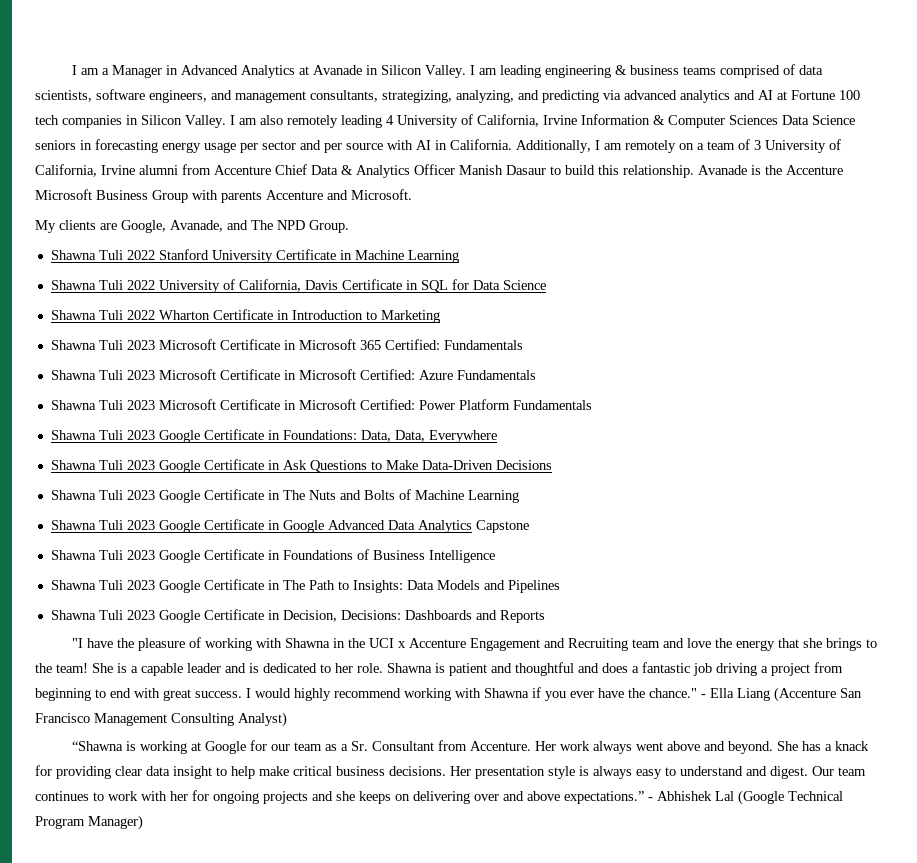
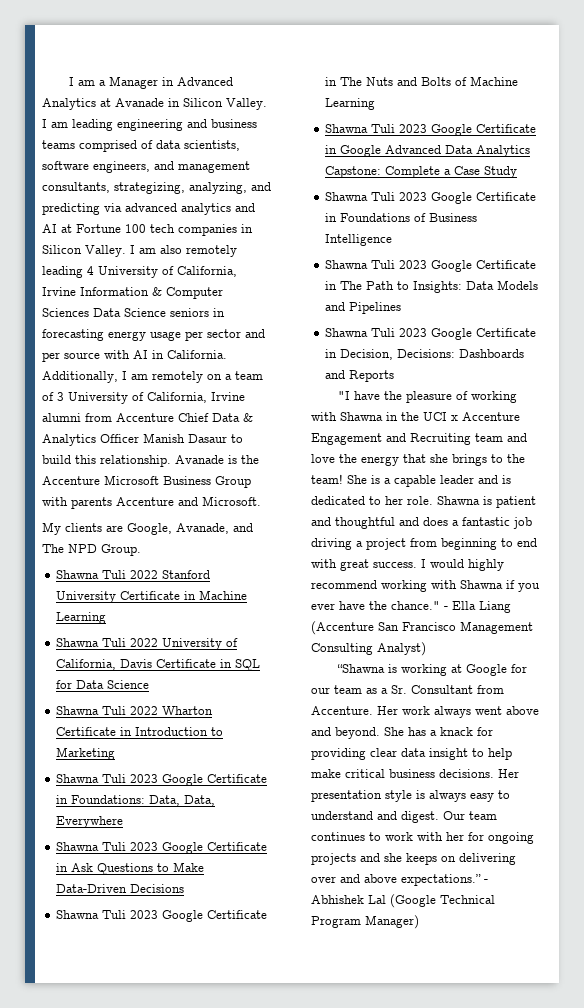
- I am leading engineering & business teams comprised of data scientists, software engineers, and management consultants, strategizing, analyzing, and predicting via advanced analytics and AI at Fortune 100 tech companies in Silicon Valley.
+ I am leading engineering and business teams comprised of data scientists, software engineers, and management consultants, strategizing, analyzing, and predicting via advanced analytics and AI at Fortune 100 tech companies in Silicon Valley.
- Shawna Tuli 2023 Microsoft Certificate in Microsoft 365 Certified: Fundamentals
- Shawna Tuli 2023 Microsoft Certificate in Microsoft Certified: Azure Fundamentals
- Shawna Tuli 2023 Microsoft Certificate in Microsoft Certified: Power Platform Fundamentals
- Shawna Tuli 2023 Google Certificate in Google Advanced Data Analytics Capstone
+ Shawna Tuli 2023 Google Certificate in Google Advanced Data Analytics Capstone: Complete a Case Study

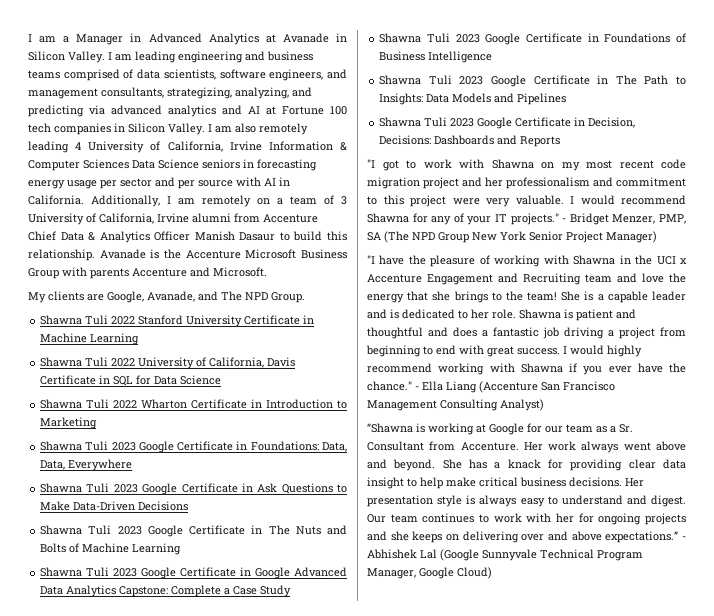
+ "I got to work with Shawna on my most recent code migration project and her professionalism and commitment to this project were very valuable. I would recommend Shawna for any of your IT projects." - Bridget Menzer, PMP, SA (The NPD Group New York Senior Project Manager)
- - Abhishek Lal (Google Technical Program Manager)
+ - Abhishek Lal (Google Sunnyvale Technical Program Manager, Google Cloud)

